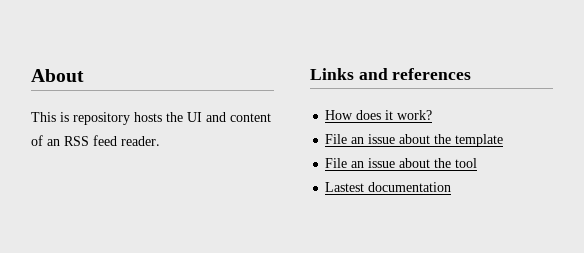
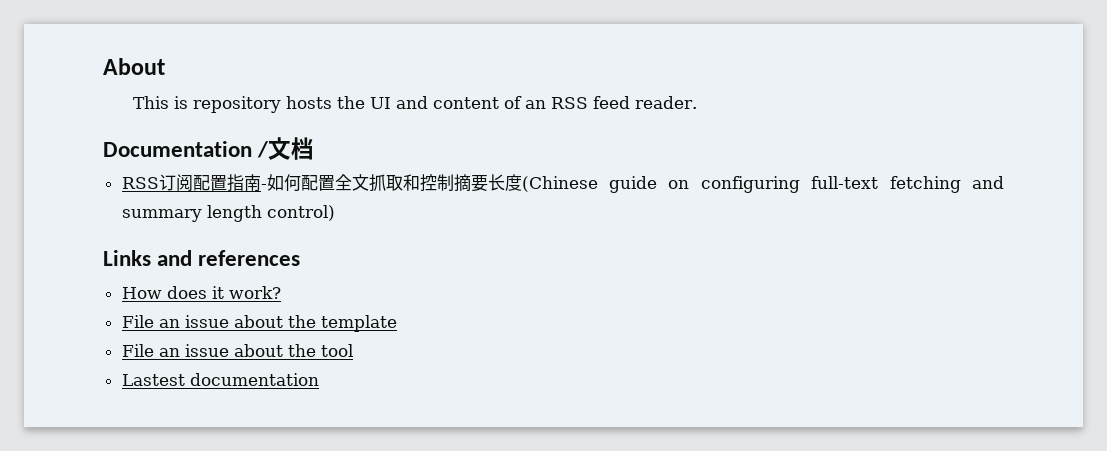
+ Documentation /文档
+ RSS订阅配置指南-如何配置全文抓取和控制摘要长度(Chinese guide on configuring full-text fetching and summary length control)

